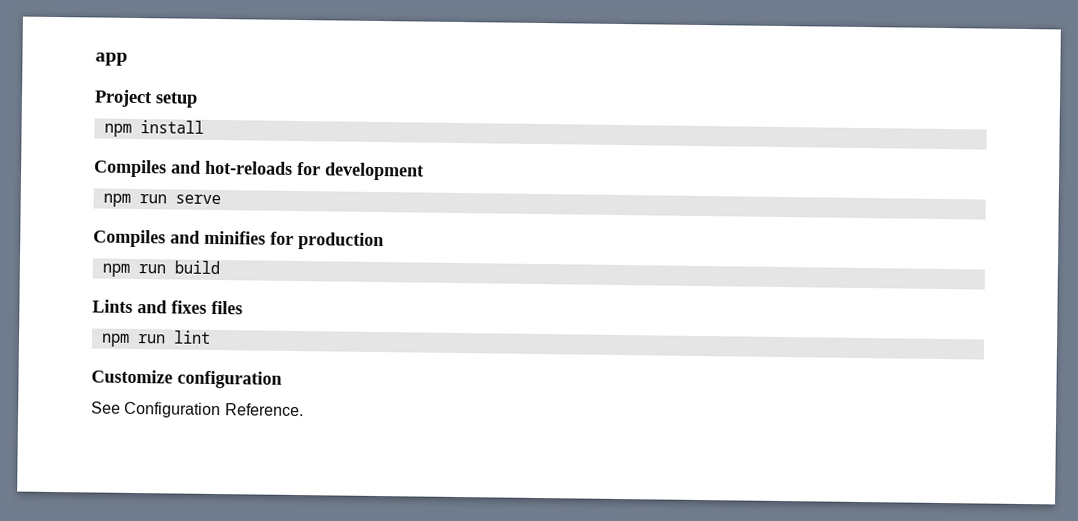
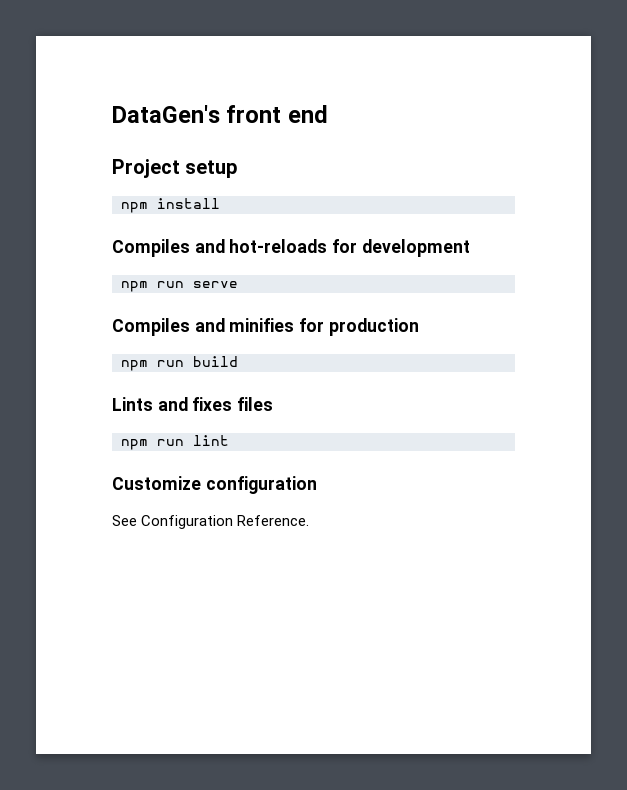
- app
+ DataGen's front end

